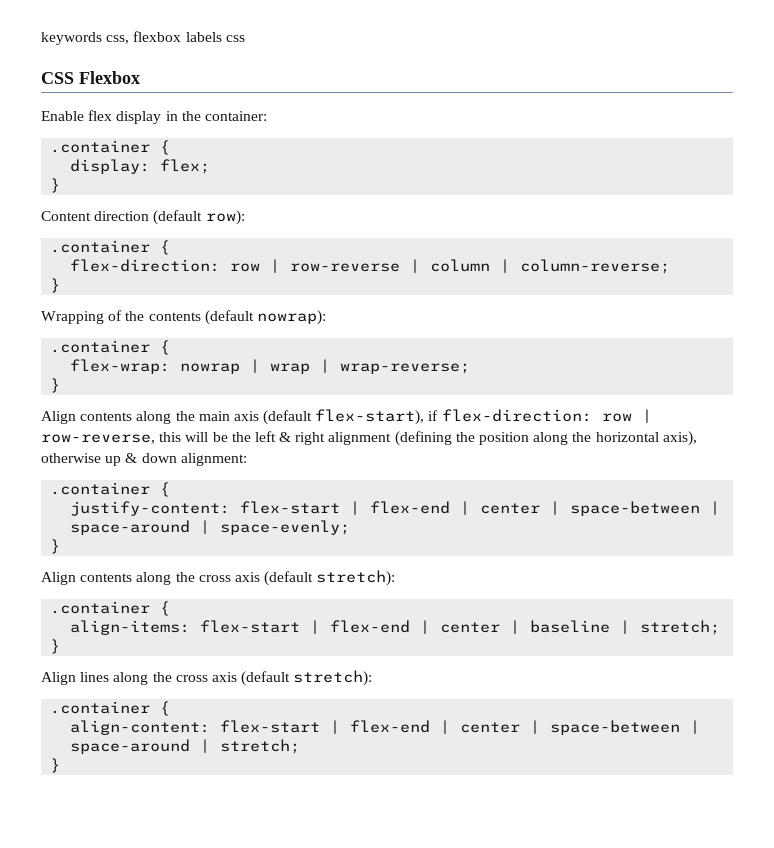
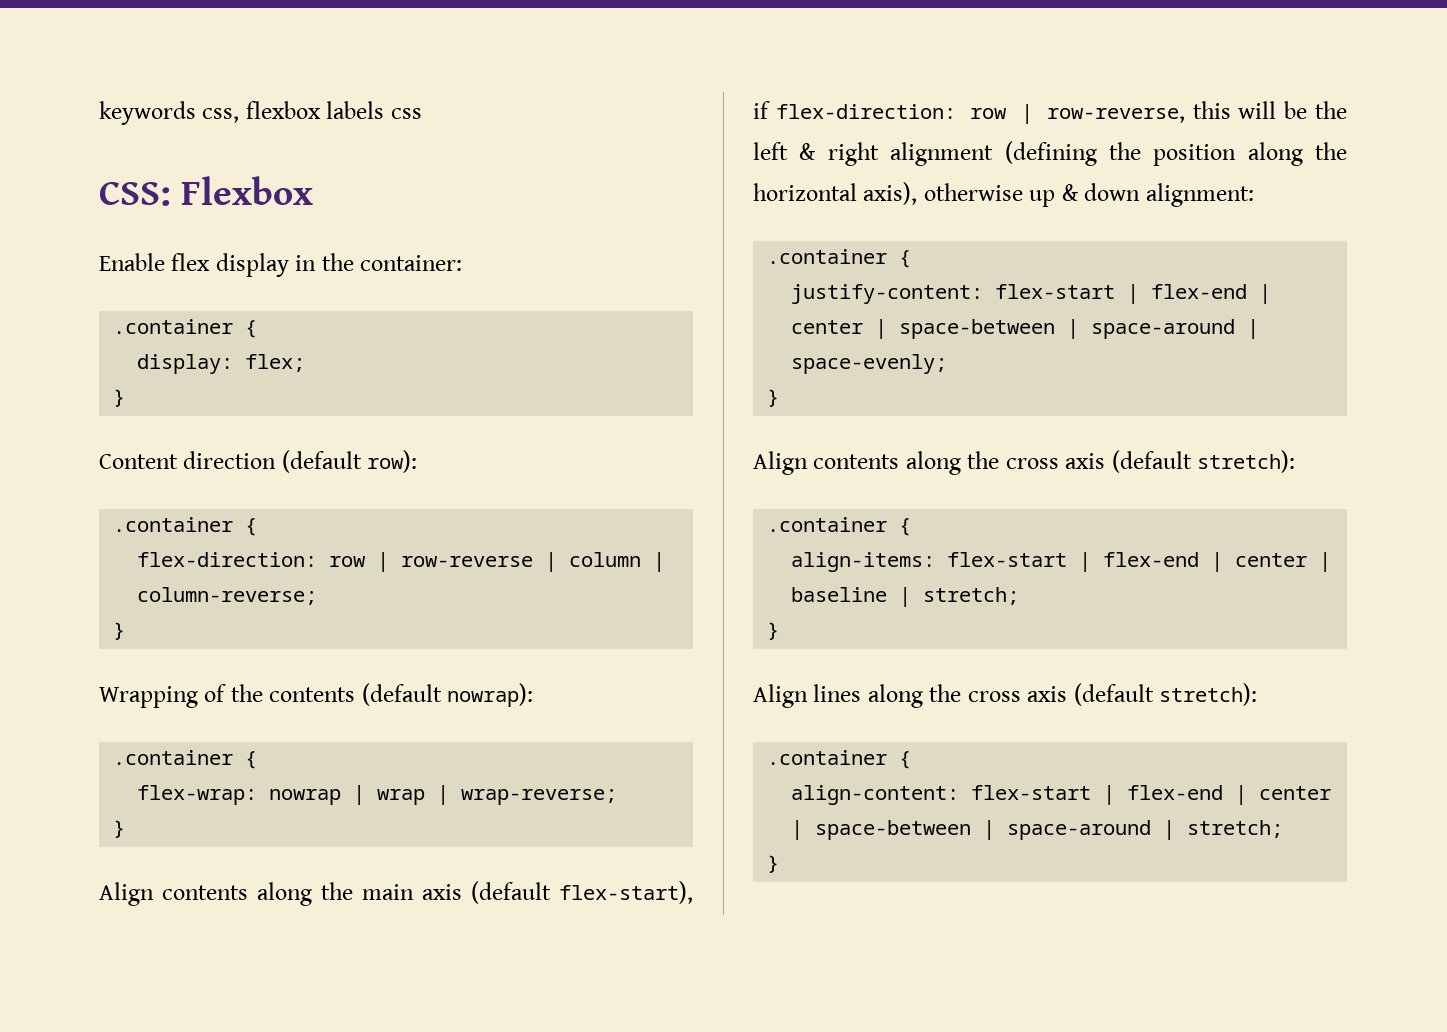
- CSS Flexbox
+ CSS: Flexbox

